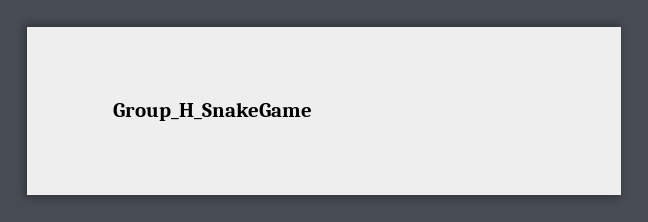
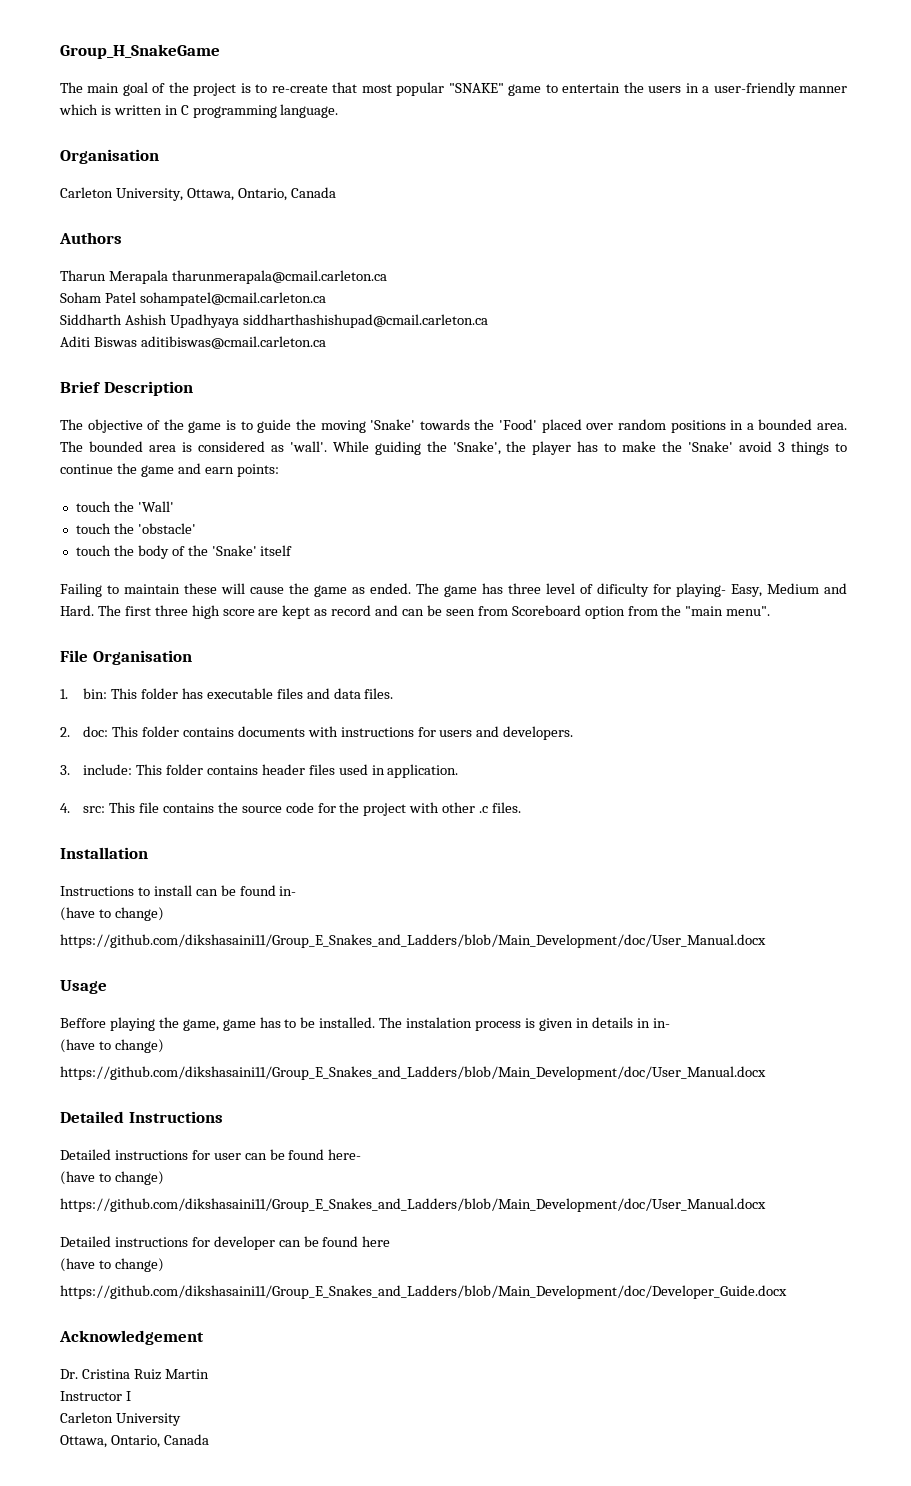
+ The main goal of the project is to re-create that most popular "SNAKE" game to entertain the users in a user-friendly manner which is written in C programming language.
+ Organisation
+ Carleton University, Ottawa, Ontario, Canada
+ Authors
+ Tharun Merapala tharunmerapala@cmail.carleton.ca
+ Soham Patel sohampatel@cmail.carleton.ca
+ Siddharth Ashish Upadhyaya siddharthashishupad@cmail.carleton.ca
+ Aditi Biswas aditibiswas@cmail.carleton.ca
+ Brief Description
+ The objective of the game is to guide the moving 'Snake' towards the 'Food' placed over random positions in a bounded area. The bounded area is considered as 'wall'. While guiding the 'Snake', the player has to make the 'Snake' avoid 3 things to continue the game and earn points:
+ touch the 'Wall'
+ touch the 'obstacle'
+ touch the body of the 'Snake' itself
+ Failing to maintain these will cause the game as ended. The game has three level of dificulty for playing- Easy, Medium and Hard. The first three high score are kept as record and can be seen from Scoreboard option from the "main menu".
+ File Organisation
+ 1. bin: This folder has executable files and data files.
+ 2. doc: This folder contains documents with instructions for users and developers.
+ 3. include: This folder contains header files used in application.
+ 4. src: This file contains the source code for the project with other .c files.
+ Installation
+ Instructions to install can be found in-
+ (have to change)
+ https://github.com/dikshasaini11/Group_E_Snakes_and_Ladders/blob/Main_Development/doc/User_Manual.docx
+ Usage
+ Beffore playing the game, game has to be installed. The instalation process is given in details in in-
+ (have to change)
+ https://github.com/dikshasaini11/Group_E_Snakes_and_Ladders/blob/Main_Development/doc/User_Manual.docx
+ Detailed Instructions
+ Detailed instructions for user can be found here-
+ (have to change)
+ https://github.com/dikshasaini11/Group_E_Snakes_and_Ladders/blob/Main_Development/doc/User_Manual.docx
+ Detailed instructions for developer can be found here
+ (have to change)
+ https://github.com/dikshasaini11/Group_E_Snakes_and_Ladders/blob/Main_Development/doc/Developer_Guide.docx
+ Acknowledgement
+ Dr. Cristina Ruiz Martin
+ Instructor I
+ Carleton University
+ Ottawa, Ontario, Canada

